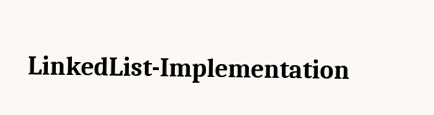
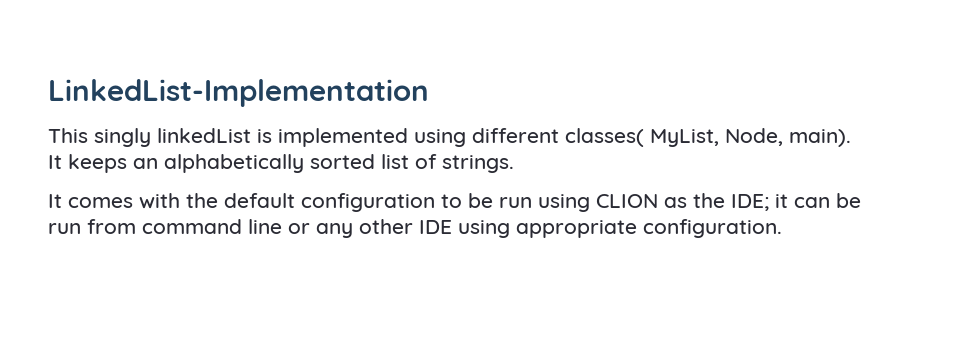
+ This singly linkedList is implemented using different classes( MyList, Node, main). It keeps an alphabetically sorted list of strings.
+ It comes with the default configuration to be run using CLION as the IDE; it can be run from command line or any other IDE using appropriate configuration.

